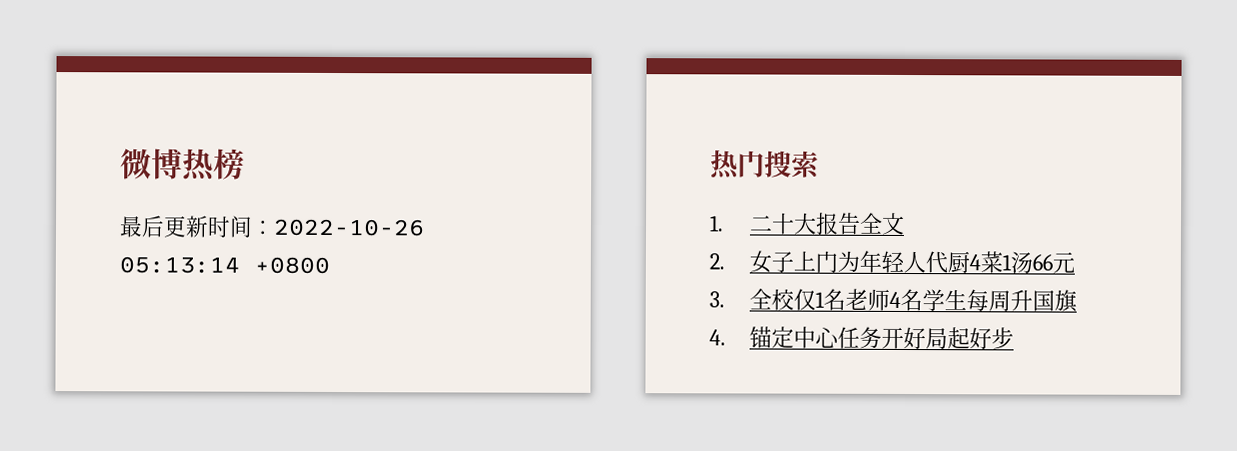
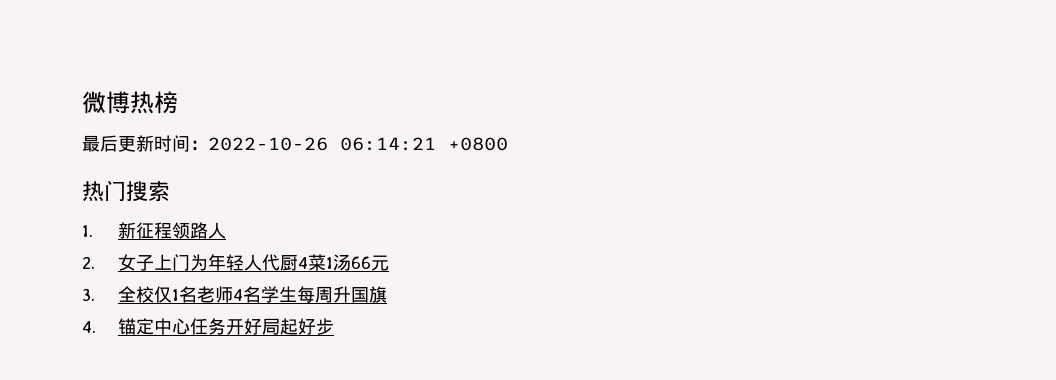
- 最后更新时间：2022-10-26 05:13:14 +0800
+ 最后更新时间：2022-10-26 06:14:21 +0800
- 1.二十大报告全文
+ 1.新征程领路人

